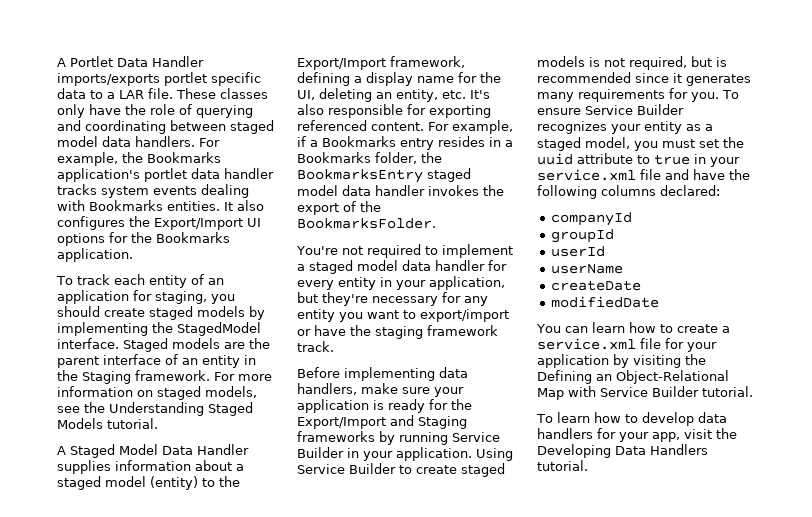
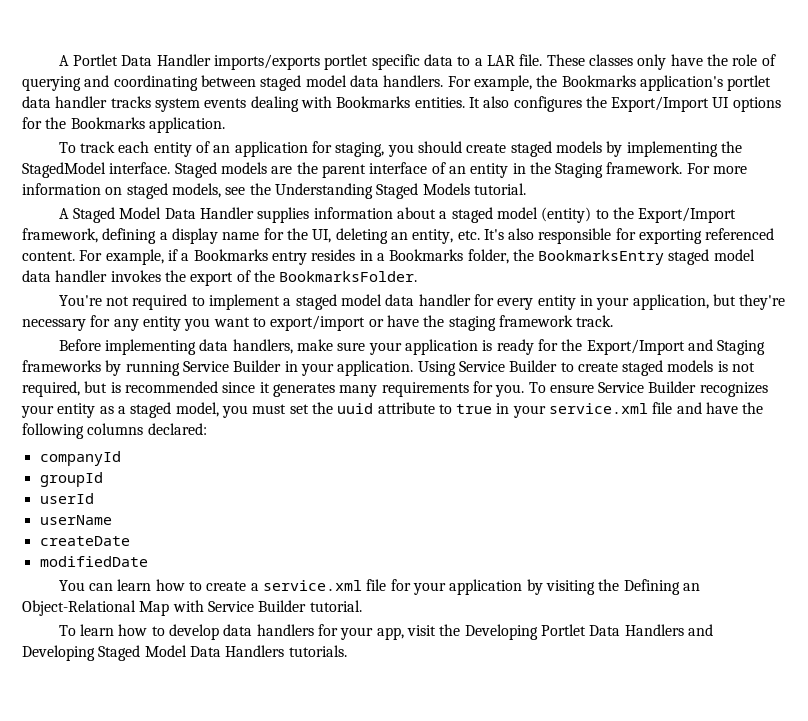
- To learn how to develop data handlers for your app, visit the Developing Data Handlers tutorial.
+ To learn how to develop data handlers for your app, visit the Developing Portlet Data Handlers and Developing Staged Model Data Handlers tutorials.

